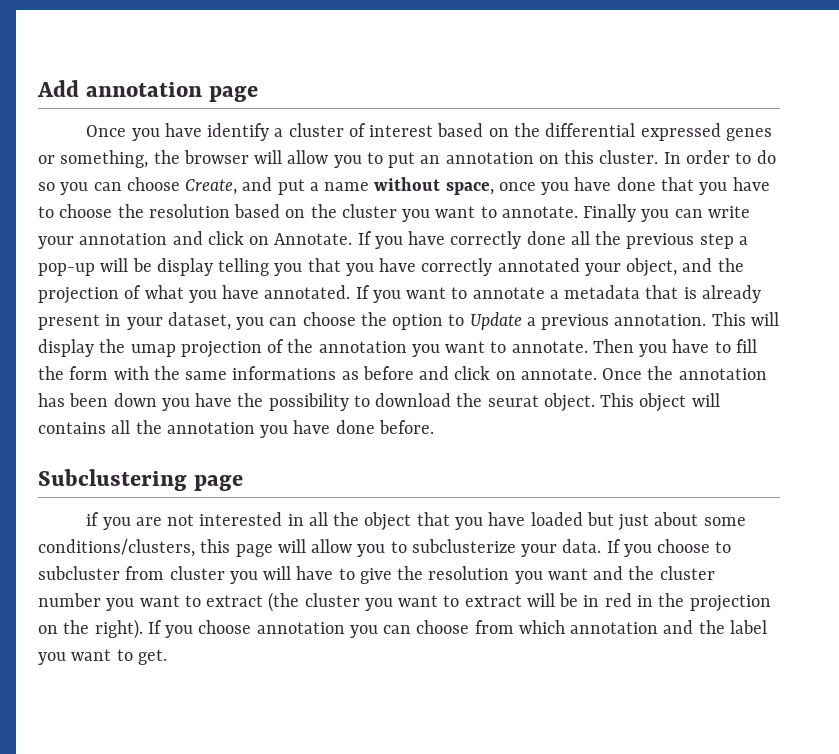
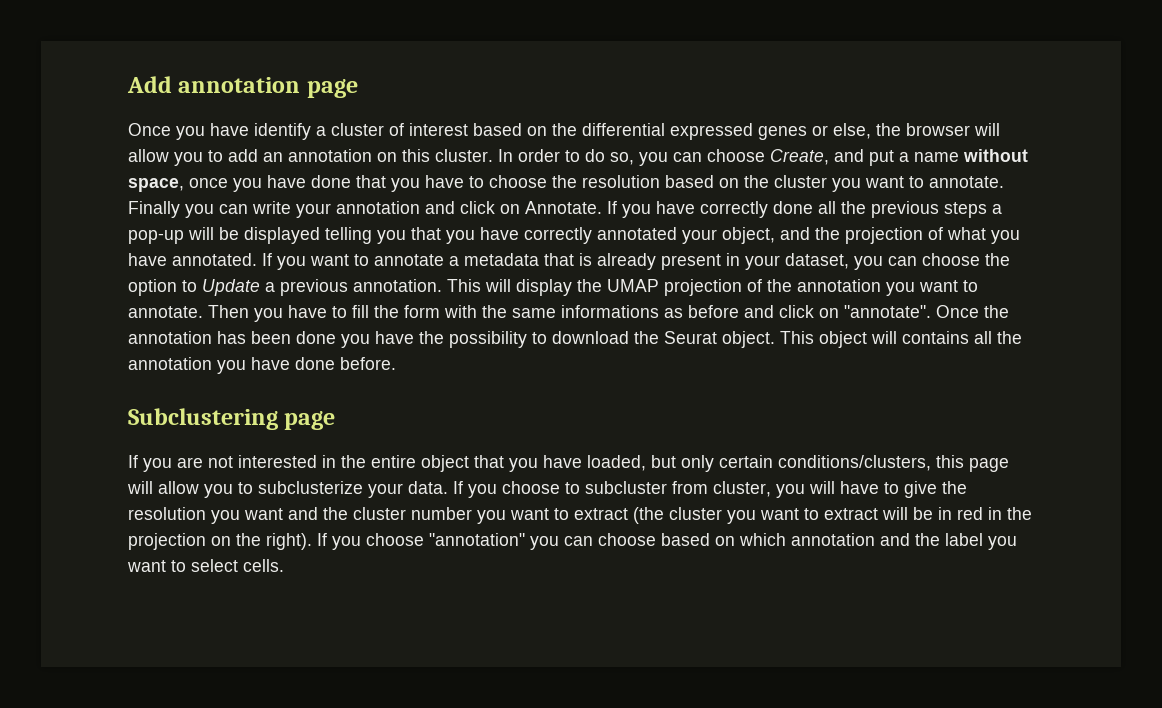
- Once you have identify a cluster of interest based on the differential expressed genes or something, the browser will allow you to put an annotation on this cluster.
+ Once you have identify a cluster of interest based on the differential expressed genes or else, the browser will allow you to add an annotation on this cluster.
- In order to do so you can choose Create, and put a name without space, once you have done that you have to choose the resolution based on the cluster you want to annotate.
+ In order to do so, you can choose Create, and put a name without space, once you have done that you have to choose the resolution based on the cluster you want to annotate.
- If you have correctly done all the previous step a pop-up will be display telling you that you have correctly annotated your object, and the projection of what you have annotated.
+ If you have correctly done all the previous steps a pop-up will be displayed telling you that you have correctly annotated your object, and the projection of what you have annotated.
- This will display the umap projection of the annotation you want to annotate.
+ This will display the UMAP projection of the annotation you want to annotate.
- Then you have to fill the form with the same informations as before and click on annotate.
+ Then you have to fill the form with the same informations as before and click on "annotate".
- Once the annotation has been down you have the possibility to download the seurat object.
+ Once the annotation has been done you have the possibility to download the Seurat object.
- if you are not interested in all the object that you have loaded but just about some conditions/clusters, this page will allow you to subclusterize your data.
+ If you are not interested in the entire object that you have loaded, but only certain conditions/clusters, this page will allow you to subclusterize your data.
- If you choose to subcluster from cluster you will have to give the resolution you want and the cluster number you want to extract (the cluster you want to extract will be in red in the projection on the right).
+ If you choose to subcluster from cluster, you will have to give the resolution you want and the cluster number you want to extract (the cluster you want to extract will be in red in the projection on the right).
- If you choose annotation you can choose from which annotation and the label you want to get.
+ If you choose "annotation" you can choose based on which annotation and the label you want to select cells.

